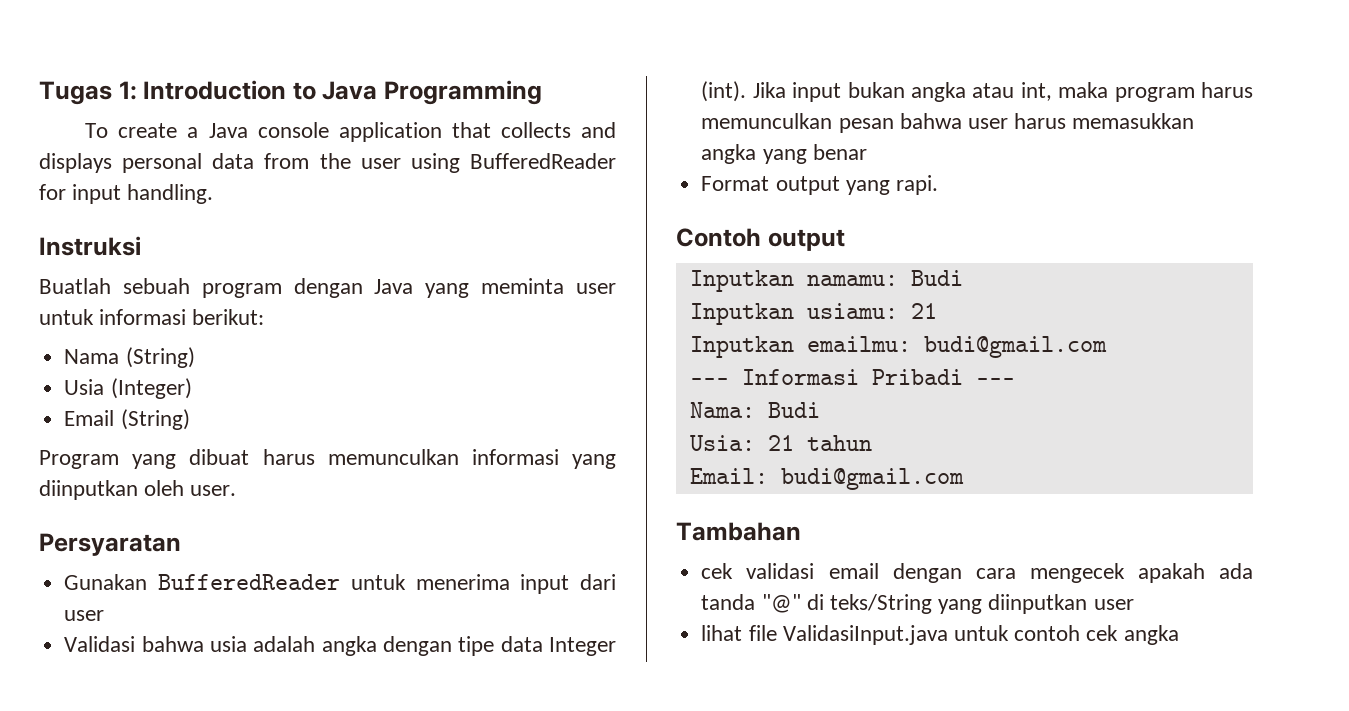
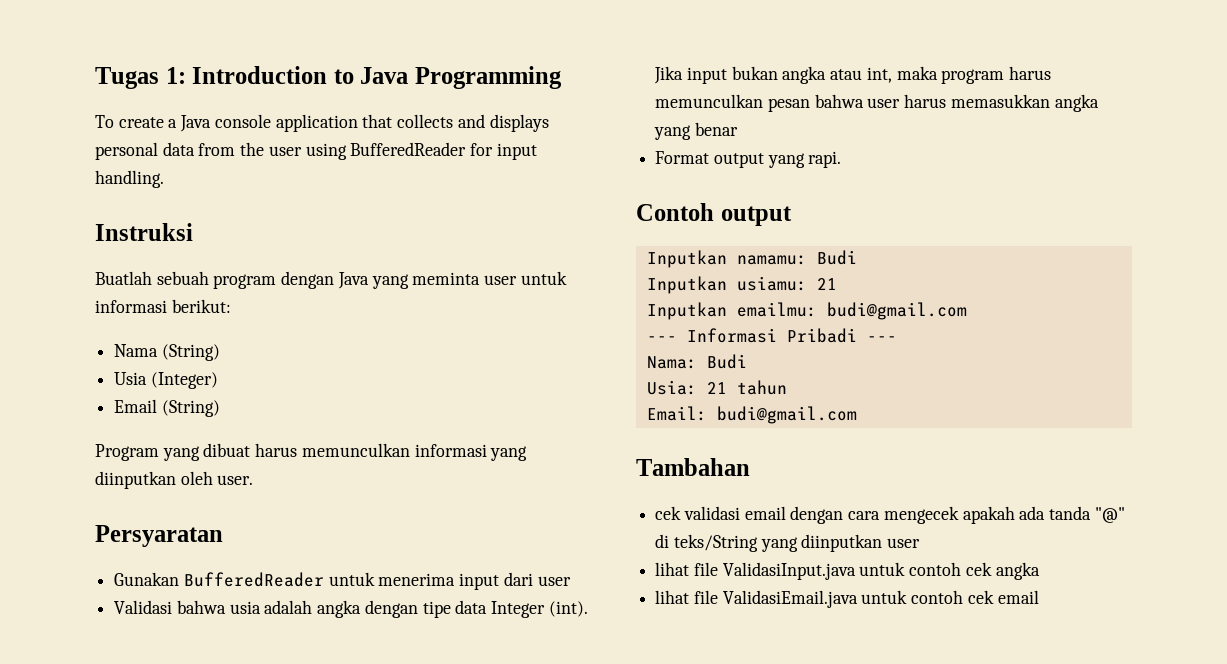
+ lihat file ValidasiEmail.java untuk contoh cek email

